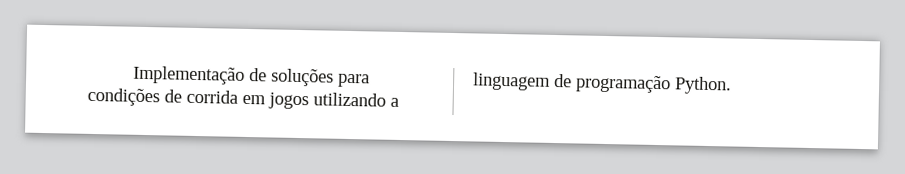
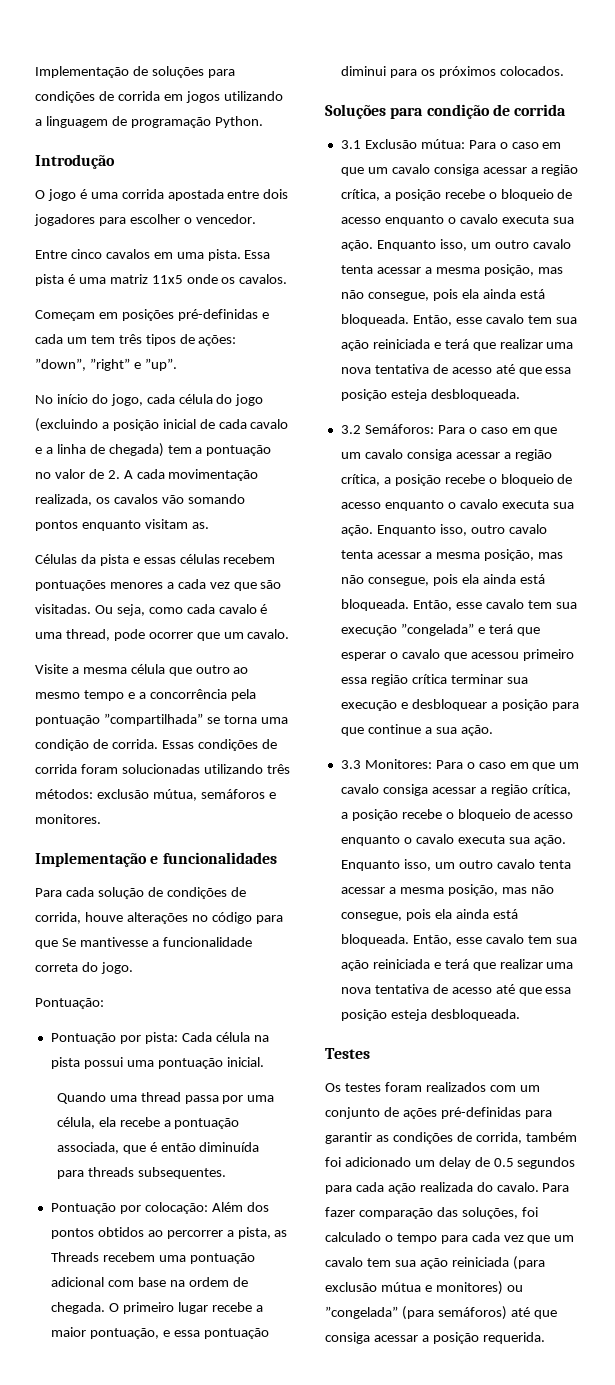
+ Introdução
+ O jogo é uma corrida apostada entre dois jogadores para escolher o vencedor.
+ Entre cinco cavalos em uma pista. Essa pista é uma matriz 11x5 onde os cavalos.
+ Começam em posições pré-definidas e cada um tem três tipos de ações: ”down”, ”right” e ”up”.
+ No início do jogo, cada célula do jogo (excluindo a posição inicial de cada cavalo e a linha de chegada) tem a pontuação no valor de 2. A cada movimentação realizada, os cavalos vão somando pontos enquanto visitam as.
+ Células da pista e essas células recebem pontuações menores a cada vez que são visitadas. Ou seja, como cada cavalo é uma thread, pode ocorrer que um cavalo.
+ Visite a mesma célula que outro ao mesmo tempo e a concorrência pela pontuação ”compartilhada” se torna uma condição de corrida. Essas condições de corrida foram solucionadas utilizando três métodos: exclusão mútua, semáforos e monitores.
+ Implementação e funcionalidades
+ Para cada solução de condições de corrida, houve alterações no código para que Se mantivesse a funcionalidade correta do jogo.
+ Pontuação:
+ Pontuação por pista: Cada célula na pista possui uma pontuação inicial.
+ Quando uma thread passa por uma célula, ela recebe a pontuação associada, que é então diminuída para threads subsequentes.
+ Pontuação por colocação: Além dos pontos obtidos ao percorrer a pista, as Threads recebem uma pontuação adicional com base na ordem de chegada. O primeiro lugar recebe a maior pontuação, e essa pontuação diminui para os próximos colocados.
+ Soluções para condição de corrida
+ 3.1 Exclusão mútua: Para o caso em que um cavalo consiga acessar a região crítica, a posição recebe o bloqueio de acesso enquanto o cavalo executa sua ação. Enquanto isso, um outro cavalo tenta acessar a mesma posição, mas não consegue, pois ela ainda está bloqueada. Então, esse cavalo tem sua ação reiniciada e terá que realizar uma nova tentativa de acesso até que essa posição esteja desbloqueada.
+ 3.2 Semáforos: Para o caso em que um cavalo consiga acessar a região crítica, a posição recebe o bloqueio de acesso enquanto o cavalo executa sua ação. Enquanto isso, outro cavalo tenta acessar a mesma posição, mas não consegue, pois ela ainda está bloqueada. Então, esse cavalo tem sua execução ”congelada” e terá que esperar o cavalo que acessou primeiro essa região crítica terminar sua execução e desbloquear a posição para que continue a sua ação.
+ 3.3 Monitores: Para o caso em que um cavalo consiga acessar a região crítica, a posição recebe o bloqueio de acesso enquanto o cavalo executa sua ação. Enquanto isso, um outro cavalo tenta acessar a mesma posição, mas não consegue, pois ela ainda está bloqueada. Então, esse cavalo tem sua ação reiniciada e terá que realizar uma nova tentativa de acesso até que essa posição esteja desbloqueada.
+ Testes
+ Os testes foram realizados com um conjunto de ações pré-definidas para garantir as condições de corrida, também foi adicionado um delay de 0.5 segundos para cada ação realizada do cavalo. Para fazer comparação das soluções, foi calculado o tempo para cada vez que um cavalo tem sua ação reiniciada (para exclusão mútua e monitores) ou ”congelada” (para semáforos) até que consiga acessar a posição requerida.

